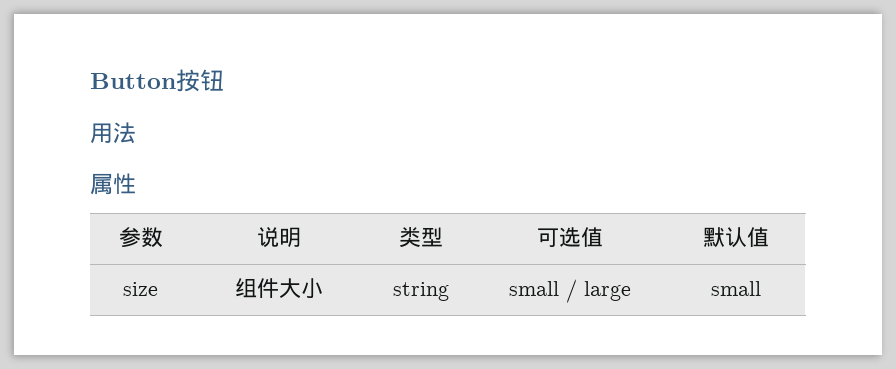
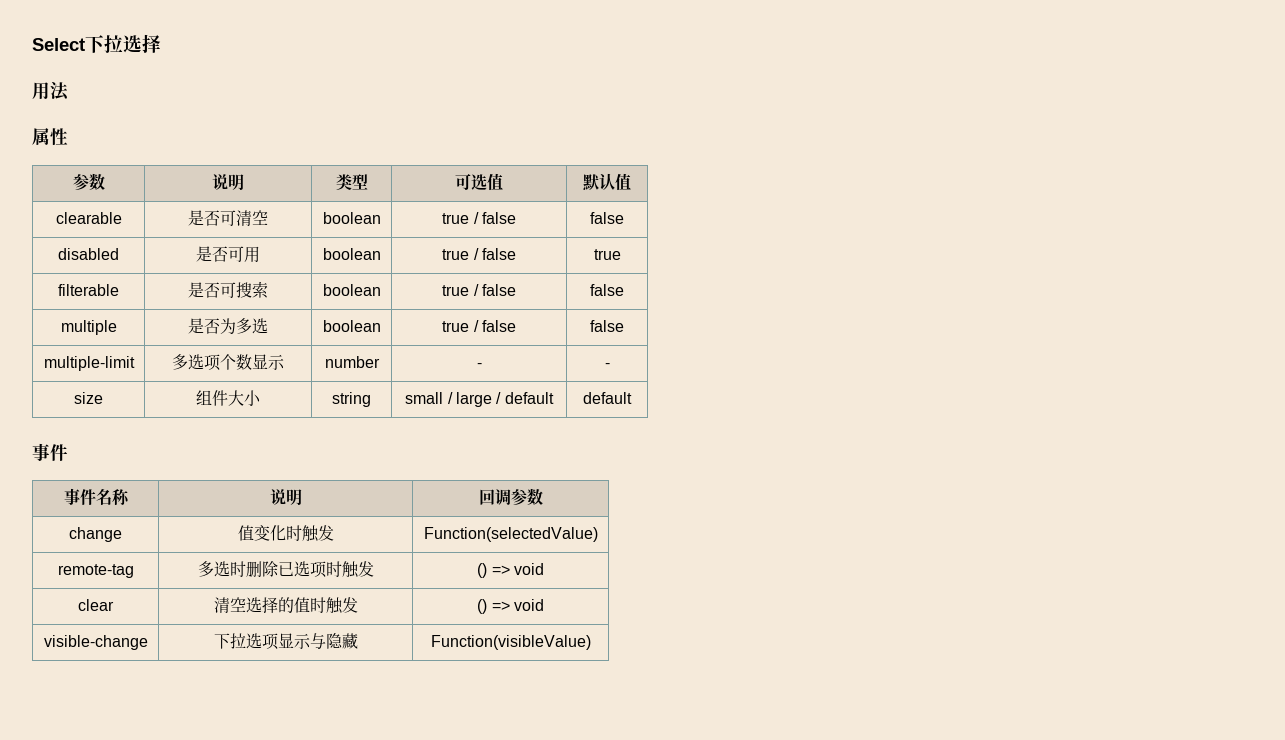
- Button按钮
+ Select下拉选择
+ clearable | 是否可清空 | boolean | true / false | false
+ disabled | 是否可用 | boolean | true / false | true
+ filterable | 是否可搜索 | boolean | true / false | false
+ multiple | 是否为多选 | boolean | true / false | false
+ multiple-limit | 多选项个数显示 | number | - | -
- size | 组件大小 | string | small / large | small
+ size | 组件大小 | string | small / large / default | default
+ 事件
+ 事件名称 | 说明 | 回调参数
+ change | 值变化时触发 | Function(selectedValue)
+ remote-tag | 多选时删除已选项时触发 | () => void
+ clear | 清空选择的值时触发 | () => void
+ visible-change | 下拉选项显示与隐藏 | Function(visibleValue)

